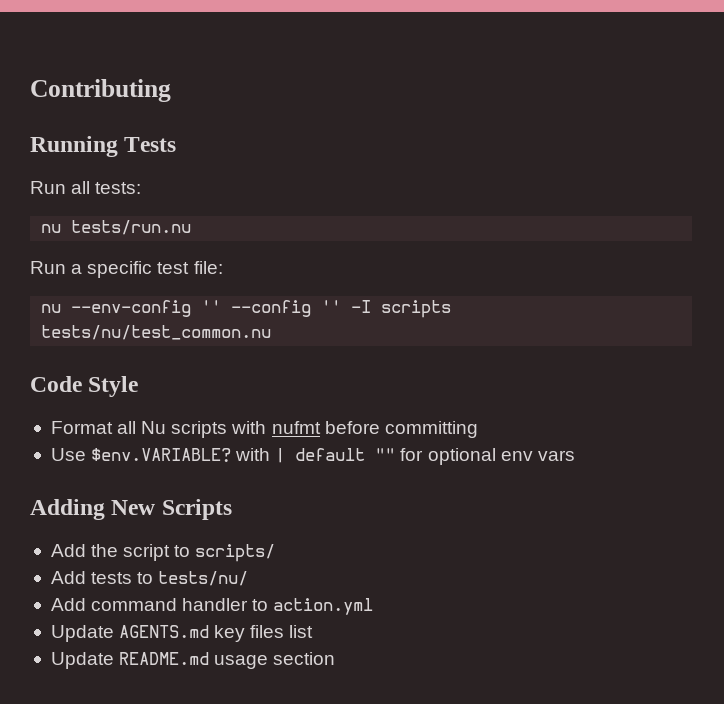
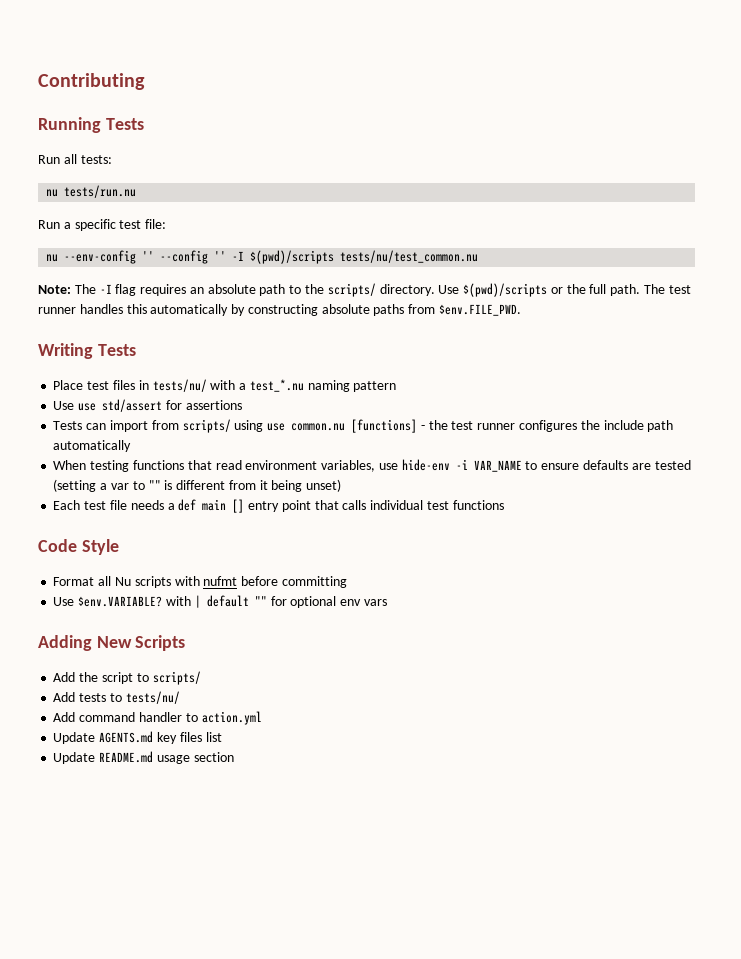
- nu --env-config '' --config '' -I scripts tests/nu/test_common.nu
+ nu --env-config '' --config '' -I $(pwd)/scripts tests/nu/test_common.nu
+ Note: The -I flag requires an absolute path to the scripts/ directory. Use $(pwd)/scripts or the full path. The test runner handles this automatically by constructing absolute paths from $env.FILE_PWD.
+ Writing Tests
+ Place test files in tests/nu/ with a test_*.nu naming pattern
+ Use use std/assert for assertions
+ Tests can import from scripts/ using use common.nu [functions] - the test runner configures the include path automatically
+ When testing functions that read environment variables, use hide-env -i VAR_NAME to ensure defaults are tested (setting a var to "" is different from it being unset)
+ Each test file needs a def main [] entry point that calls individual test functions

